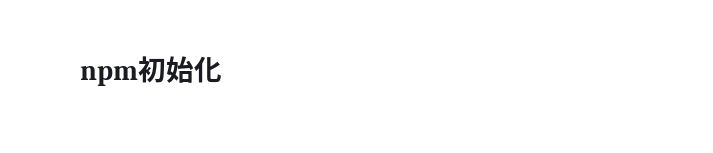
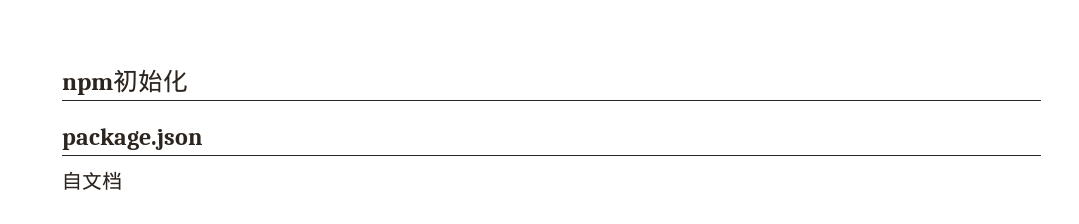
+ package.json
+ 自文档

